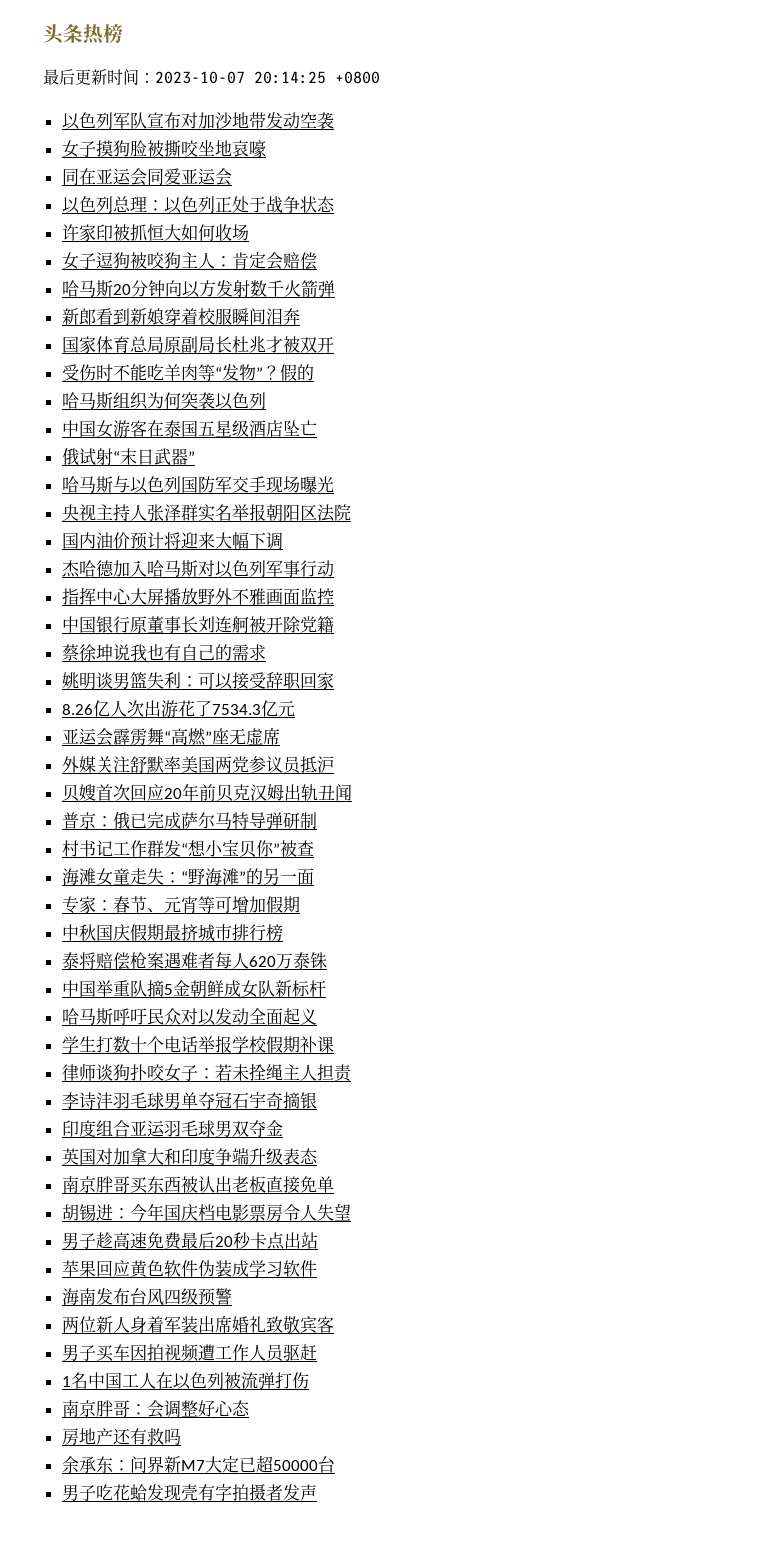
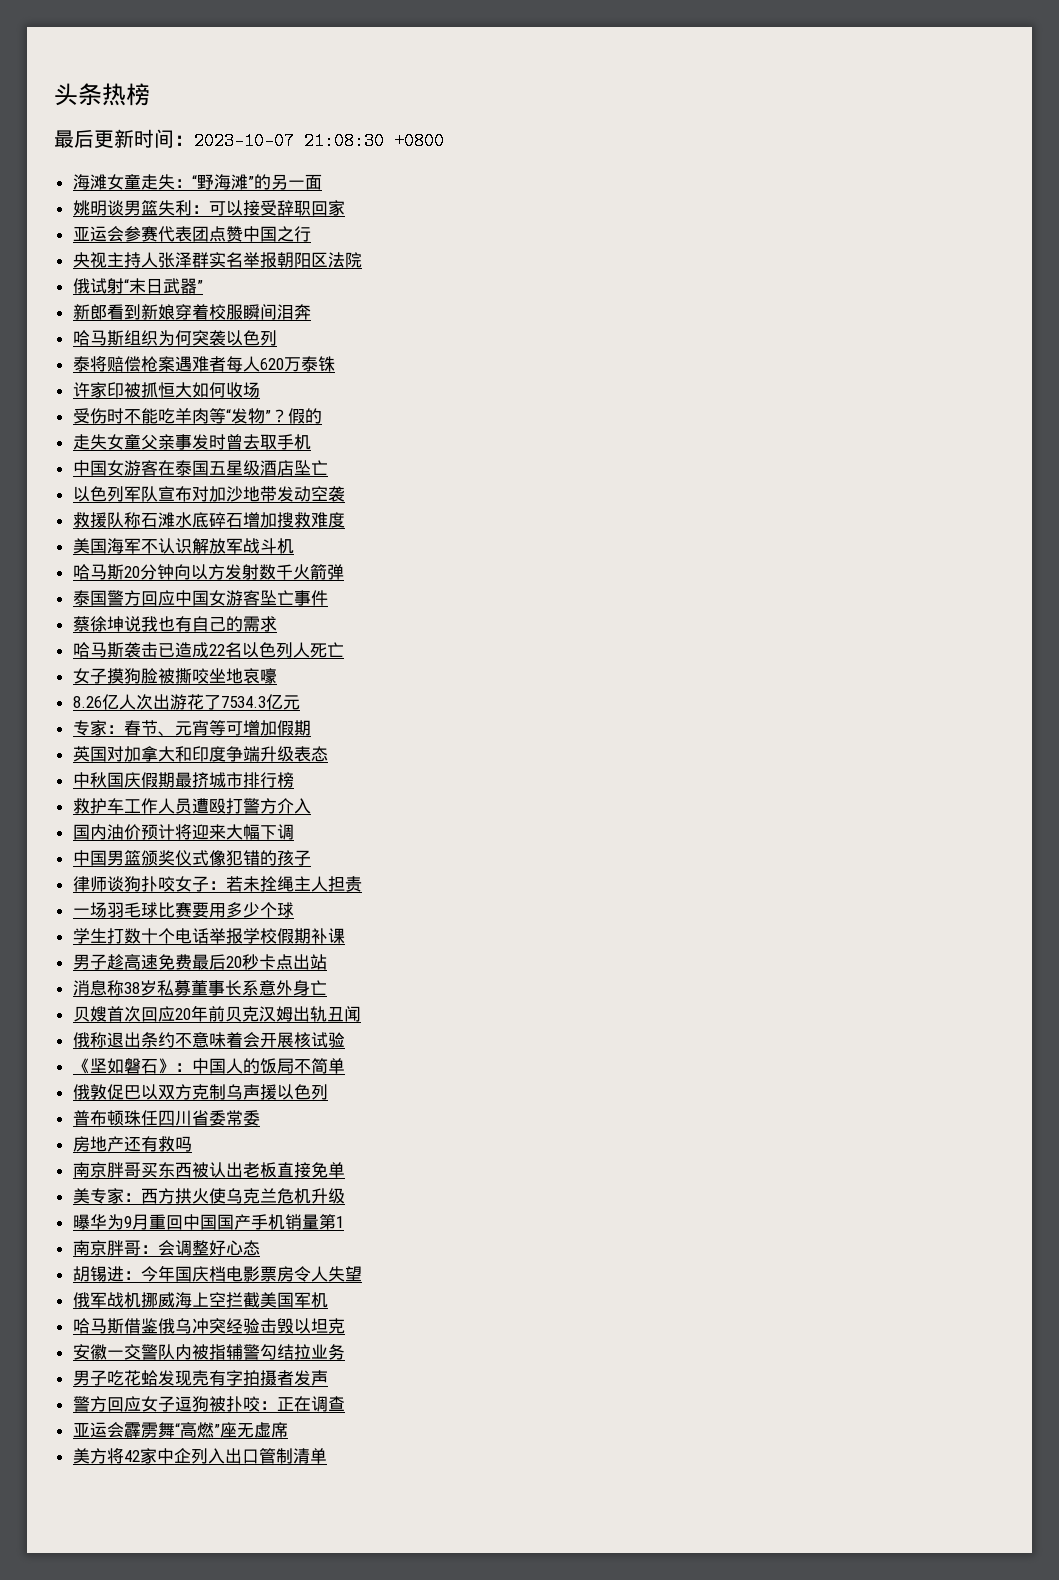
- 最后更新时间：2023-10-07 20:14:25 +0800
+ 最后更新时间：2023-10-07 21:08:30 +0800
- 以色列军队宣布对加沙地带发动空袭
- 女子摸狗脸被撕咬坐地哀嚎
- 同在亚运会同爱亚运会
- 以色列总理：以色列正处于战争状态
- 许家印被抓恒大如何收场
- 女子逗狗被咬狗主人：肯定会赔偿
- 哈马斯20分钟向以方发射数千火箭弹
- 新郎看到新娘穿着校服瞬间泪奔
- 国家体育总局原副局长杜兆才被双开
- 受伤时不能吃羊肉等“发物”？假的
- 哈马斯组织为何突袭以色列
- 中国女游客在泰国五星级酒店坠亡
- 俄试射“末日武器”
- 哈马斯与以色列国防军交手现场曝光
+ 海滩女童走失：“野海滩”的另一面
+ 姚明谈男篮失利：可以接受辞职回家
+ 亚运会参赛代表团点赞中国之行
+ 俄试射“末日武器”
+ 新郎看到新娘穿着校服瞬间泪奔
+ 哈马斯组织为何突袭以色列
+ 泰将赔偿枪案遇难者每人620万泰铢
+ 许家印被抓恒大如何收场
+ 受伤时不能吃羊肉等“发物”？假的
+ 走失女童父亲事发时曾去取手机
+ 中国女游客在泰国五星级酒店坠亡
+ 以色列军队宣布对加沙地带发动空袭
+ 救援队称石滩水底碎石增加搜救难度
+ 美国海军不认识解放军战斗机
+ 哈马斯20分钟向以方发射数千火箭弹
+ 泰国警方回应中国女游客坠亡事件
+ 蔡徐坤说我也有自己的需求
+ 哈马斯袭击已造成22名以色列人死亡
+ 女子摸狗脸被撕咬坐地哀嚎
+ 8.26亿人次出游花了7534.3亿元
+ 专家：春节、元宵等可增加假期
+ 英国对加拿大和印度争端升级表态
+ 中秋国庆假期最挤城市排行榜
+ 救护车工作人员遭殴打警方介入
- 杰哈德加入哈马斯对以色列军事行动
- 指挥中心大屏播放野外不雅画面监控
- 中国银行原董事长刘连舸被开除党籍
- 蔡徐坤说我也有自己的需求
- 姚明谈男篮失利：可以接受辞职回家
- 8.26亿人次出游花了7534.3亿元
- 亚运会霹雳舞“高燃”座无虚席
- 外媒关注舒默率美国两党参议员抵沪
+ 中国男篮颁奖仪式像犯错的孩子
+ 律师谈狗扑咬女子：若未拴绳主人担责
+ 一场羽毛球比赛要用多少个球
+ 学生打数十个电话举报学校假期补课
+ 男子趁高速免费最后20秒卡点出站
+ 消息称38岁私募董事长系意外身亡
- 普京：俄已完成萨尔马特导弹研制
- 村书记工作群发“想小宝贝你”被查
- 海滩女童走失：“野海滩”的另一面
- 专家：春节、元宵等可增加假期
- 中秋国庆假期最挤城市排行榜
- 泰将赔偿枪案遇难者每人620万泰铢
- 中国举重队摘5金朝鲜成女队新标杆
- 哈马斯呼吁民众对以发动全面起义
- 学生打数十个电话举报学校假期补课
- 律师谈狗扑咬女子：若未拴绳主人担责
- 李诗沣羽毛球男单夺冠石宇奇摘银
- 印度组合亚运羽毛球男双夺金
- 英国对加拿大和印度争端升级表态
+ 俄称退出条约不意味着会开展核试验
+ 《坚如磐石》：中国人的饭局不简单
+ 俄敦促巴以双方克制乌声援以色列
+ 普布顿珠任四川省委常委
+ 房地产还有救吗
+ 美专家：西方拱火使乌克兰危机升级
+ 曝华为9月重回中国国产手机销量第1
+ 南京胖哥：会调整好心态
- 男子趁高速免费最后20秒卡点出站
- 苹果回应黄色软件伪装成学习软件
- 海南发布台风四级预警
- 两位新人身着军装出席婚礼致敬宾客
- 男子买车因拍视频遭工作人员驱赶
- 1名中国工人在以色列被流弹打伤
- 南京胖哥：会调整好心态
- 房地产还有救吗
- 余承东：问界新M7大定已超50000台
+ 俄军战机挪威海上空拦截美国军机
+ 哈马斯借鉴俄乌冲突经验击毁以坦克
+ 安徽一交警队内被指辅警勾结拉业务
+ 警方回应女子逗狗被扑咬：正在调查
+ 亚运会霹雳舞“高燃”座无虚席
+ 美方将42家中企列入出口管制清单

